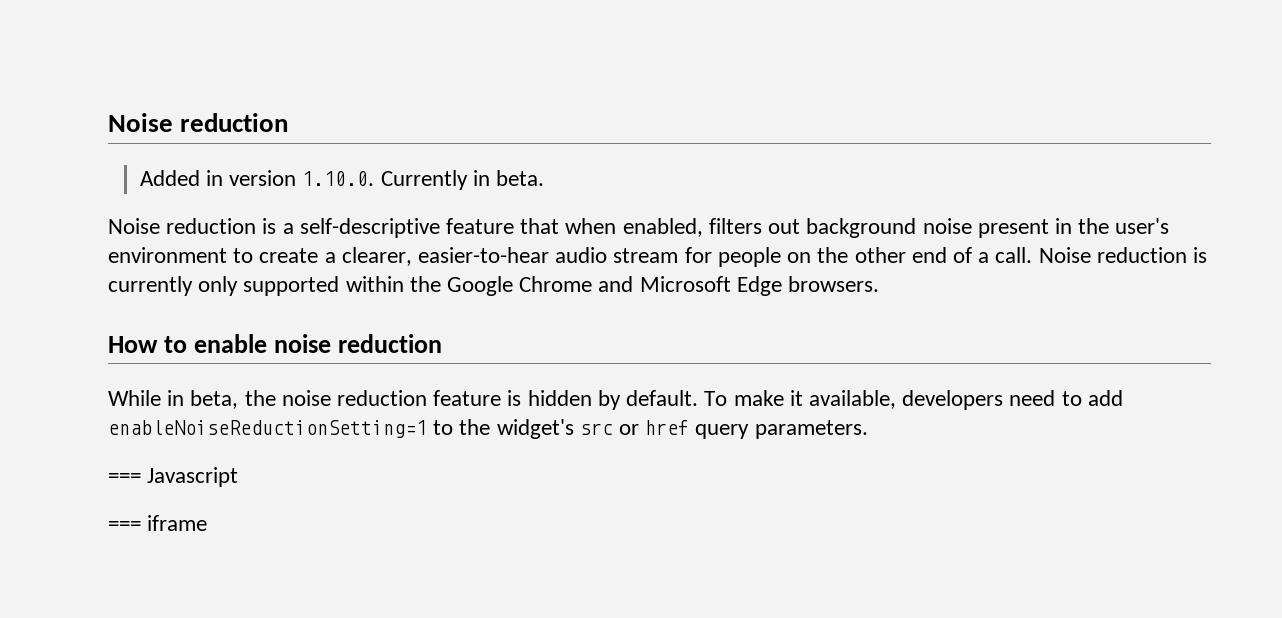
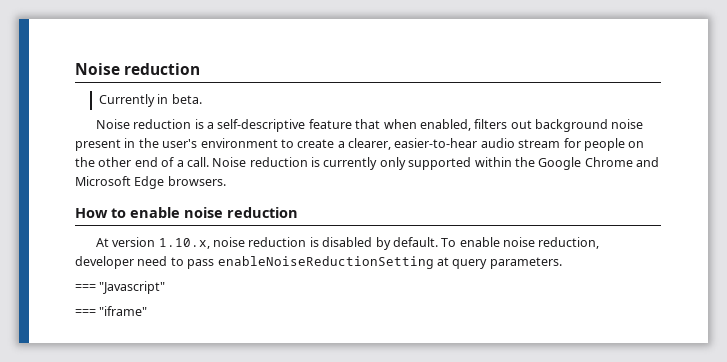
- Added in version 1.10.0. Currently in beta.
+ Currently in beta.
- While in beta, the noise reduction feature is hidden by default. To make it available, developers need to add enableNoiseReductionSetting=1 to the widget's src or href query parameters.
+ At version 1.10.x, noise reduction is disabled by default. To enable noise reduction, developer need to pass enableNoiseReductionSetting at query parameters.
- === Javascript
- === iframe
+ === "Javascript"
+ === "iframe"

